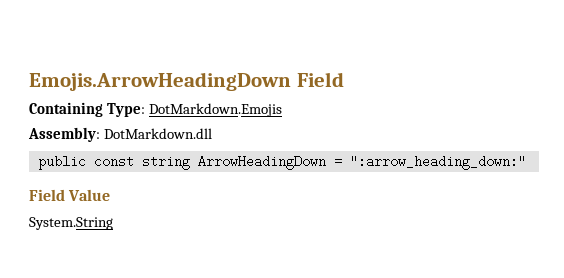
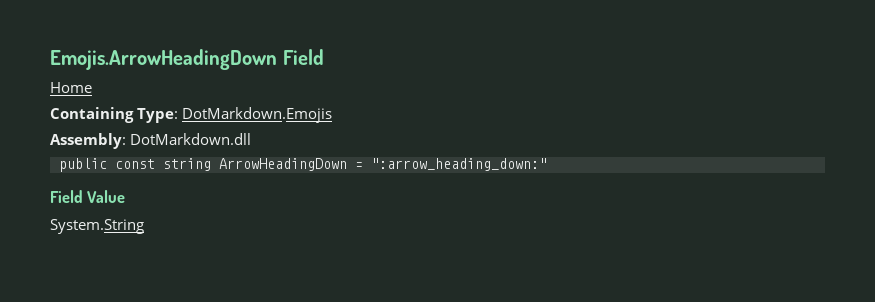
+ Home

